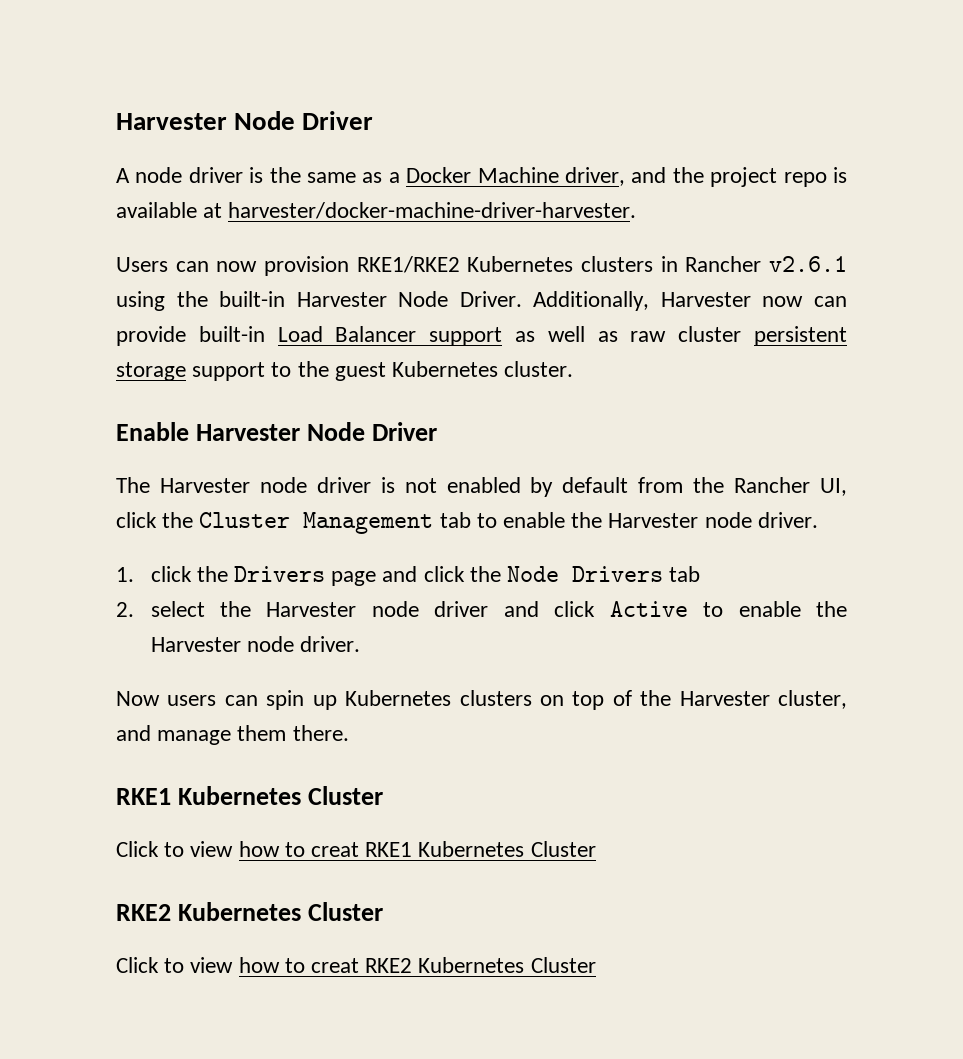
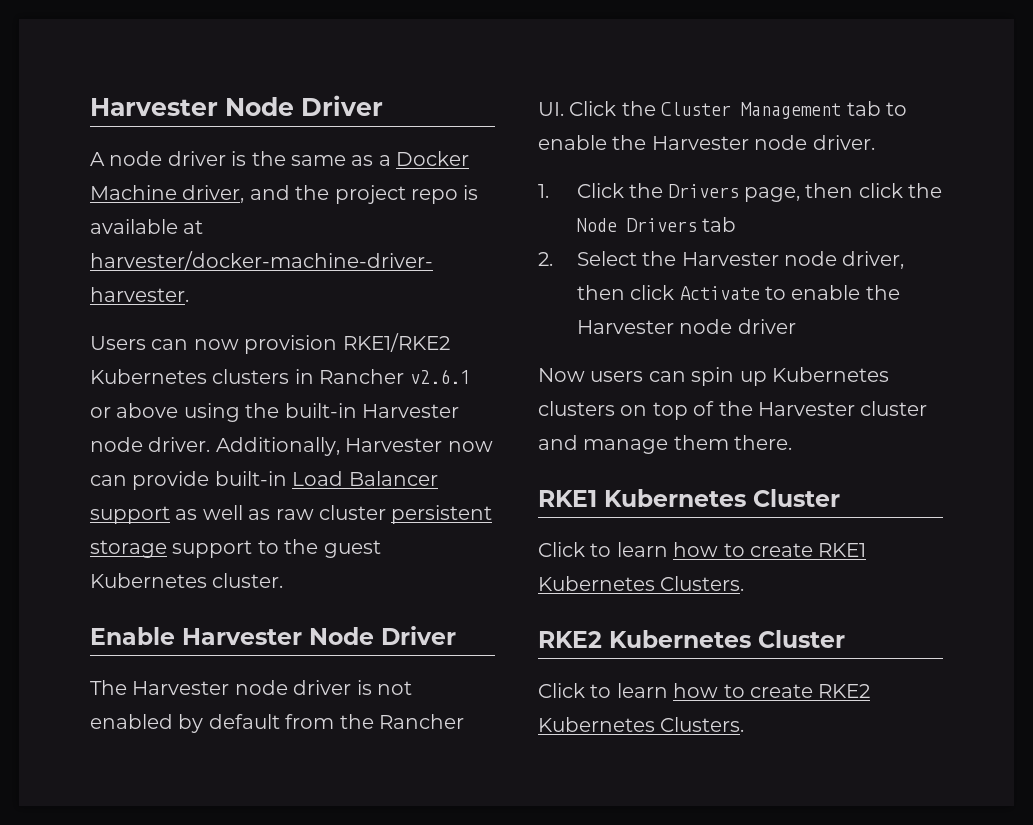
- Users can now provision RKE1/RKE2 Kubernetes clusters in Rancher v2.6.1 using the built-in Harvester Node Driver.
+ Users can now provision RKE1/RKE2 Kubernetes clusters in Rancher v2.6.1 or above using the built-in Harvester node driver.
- The Harvester node driver is not enabled by default from the Rancher UI, click the Cluster Management tab to enable the Harvester node driver.
+ The Harvester node driver is not enabled by default from the Rancher UI. Click the Cluster Management tab to enable the Harvester node driver.
- 1. click the Drivers page and click the Node Drivers tab
+ 1. Click the Drivers page, then click the Node Drivers tab
- 2. select the Harvester node driver and click Active to enable the Harvester node driver.
+ 2. Select the Harvester node driver, then click Activate to enable the Harvester node driver
- Now users can spin up Kubernetes clusters on top of the Harvester cluster, and manage them there.
+ Now users can spin up Kubernetes clusters on top of the Harvester cluster and manage them there.
- Click to view how to creat RKE1 Kubernetes Cluster
+ Click to learn how to create RKE1 Kubernetes Clusters.
- Click to view how to creat RKE2 Kubernetes Cluster
+ Click to learn how to create RKE2 Kubernetes Clusters.

